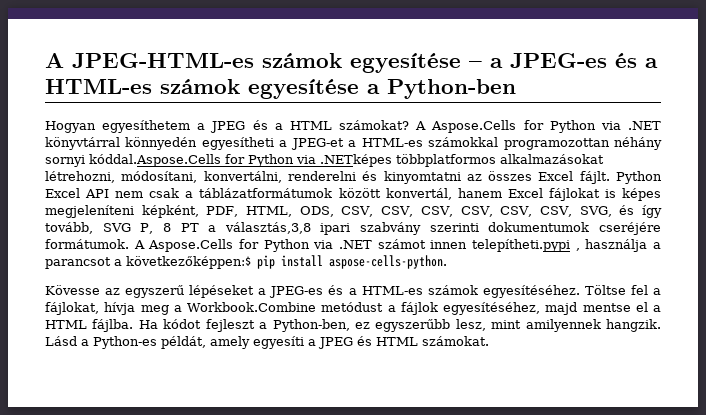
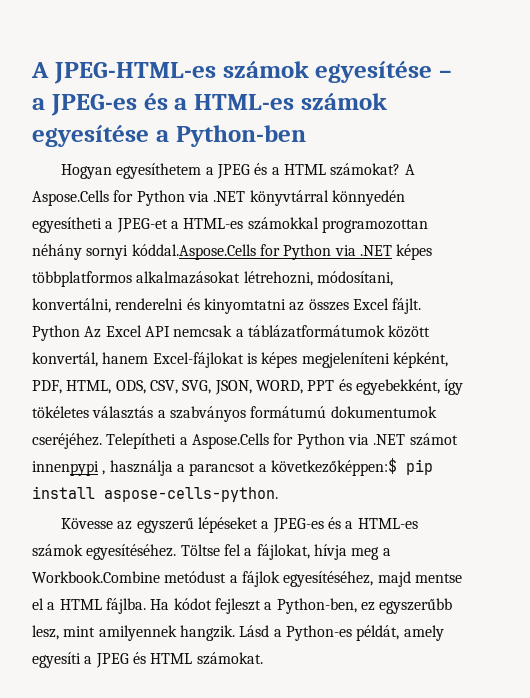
- A Aspose.Cells for Python via .NET könyvtárral könnyedén egyesítheti a JPEG-et a HTML-es számokkal programozottan néhány sornyi kóddal.Aspose.Cells for Python via .NETképes többplatformos alkalmazásokat létrehozni, módosítani, konvertálni, renderelni és kinyomtatni az összes Excel fájlt.
+ A Aspose.Cells for Python via .NET könyvtárral könnyedén egyesítheti a JPEG-et a HTML-es számokkal programozottan néhány sornyi kóddal.Aspose.Cells for Python via .NET képes többplatformos alkalmazásokat létrehozni, módosítani, konvertálni, renderelni és kinyomtatni az összes Excel fájlt.
- Python Excel API nem csak a táblázatformátumok között konvertál, hanem Excel fájlokat is képes megjeleníteni képként, PDF, HTML, ODS, CSV, CSV, CSV, CSV, CSV, CSV, SVG, és így tovább, SVG P, 8 PT a választás,3,8 ipari szabvány szerinti dokumentumok cseréjére formátumok. A Aspose.Cells for Python via .NET számot innen telepítheti.pypi , használja a parancsot a következőképpen:$ pip install aspose-cells-python.
+ Python Az Excel API nemcsak a táblázatformátumok között konvertál, hanem Excel-fájlokat is képes megjeleníteni képként, PDF, HTML, ODS, CSV, SVG, JSON, WORD, PPT és egyebekként, így tökéletes választás a szabványos formátumú dokumentumok cseréjéhez. Telepítheti a Aspose.Cells for Python via .NET számot innenpypi , használja a parancsot a következőképpen:$ pip install aspose-cells-python.

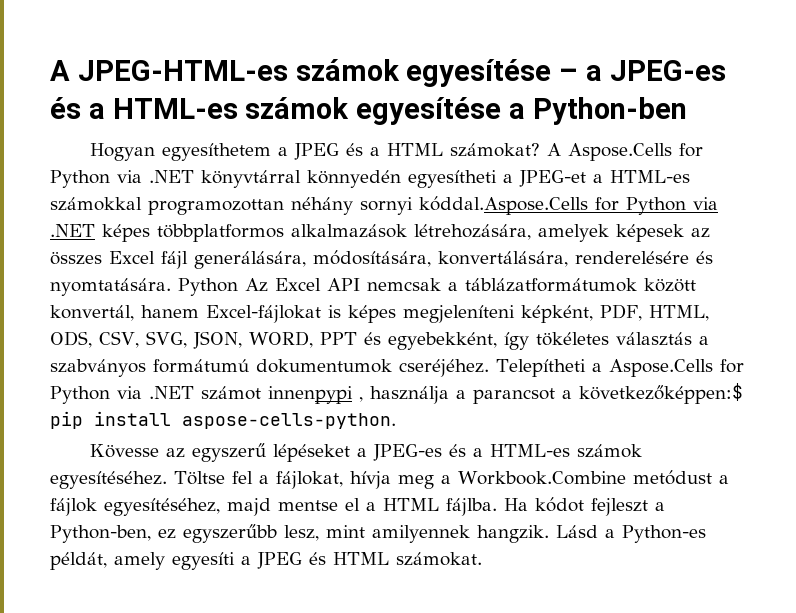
- A Aspose.Cells for Python via .NET könyvtárral könnyedén egyesítheti a JPEG-et a HTML-es számokkal programozottan néhány sornyi kóddal.Aspose.Cells for Python via .NET képes többplatformos alkalmazásokat létrehozni, módosítani, konvertálni, renderelni és kinyomtatni az összes Excel fájlt.
+ A Aspose.Cells for Python via .NET könyvtárral könnyedén egyesítheti a JPEG-et a HTML-es számokkal programozottan néhány sornyi kóddal.Aspose.Cells for Python via .NET képes többplatformos alkalmazások létrehozására, amelyek képesek az összes Excel fájl generálására, módosítására, konvertálására, renderelésére és nyomtatására.

